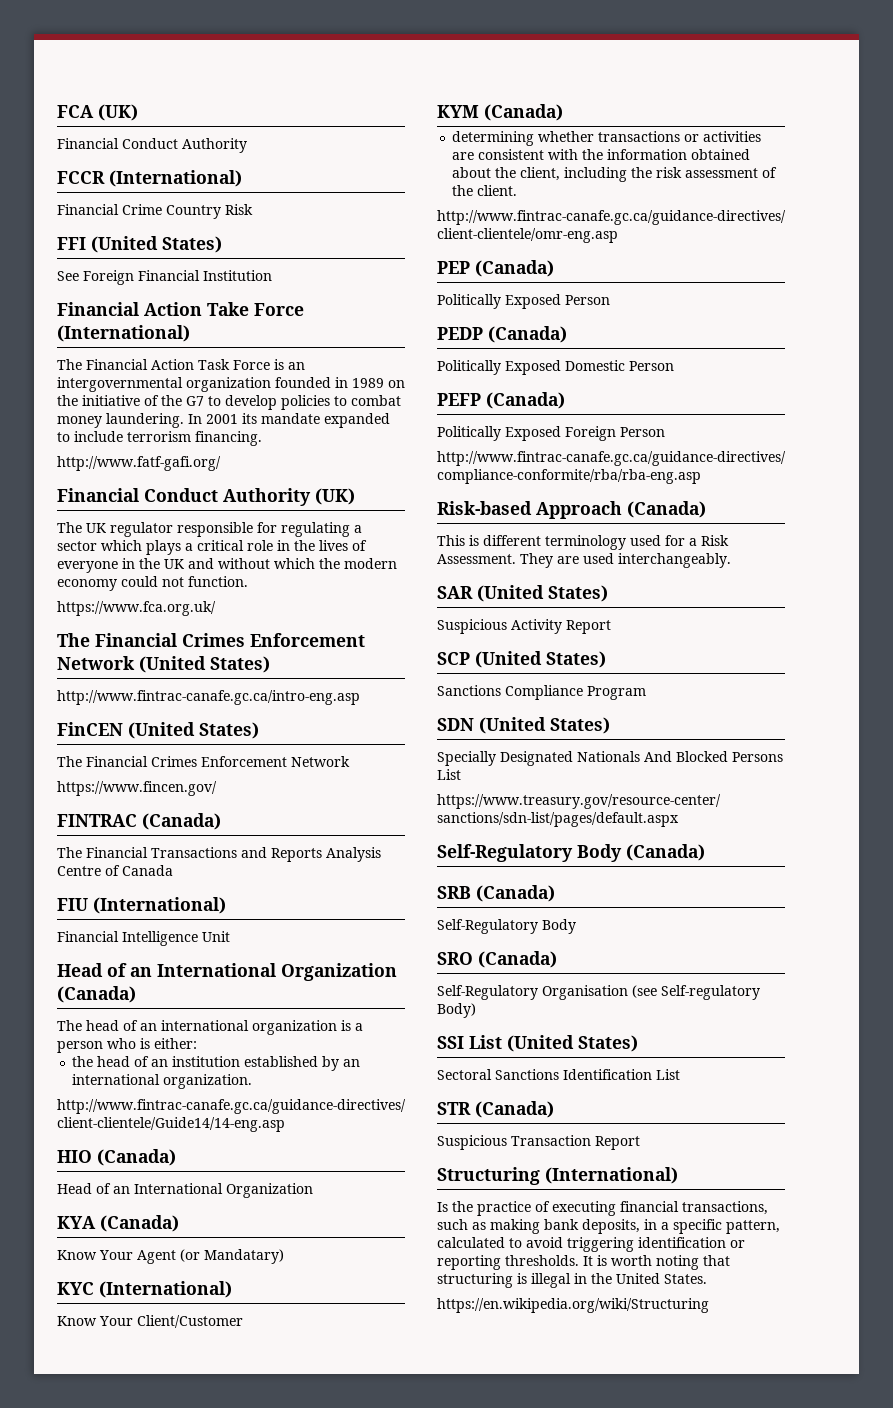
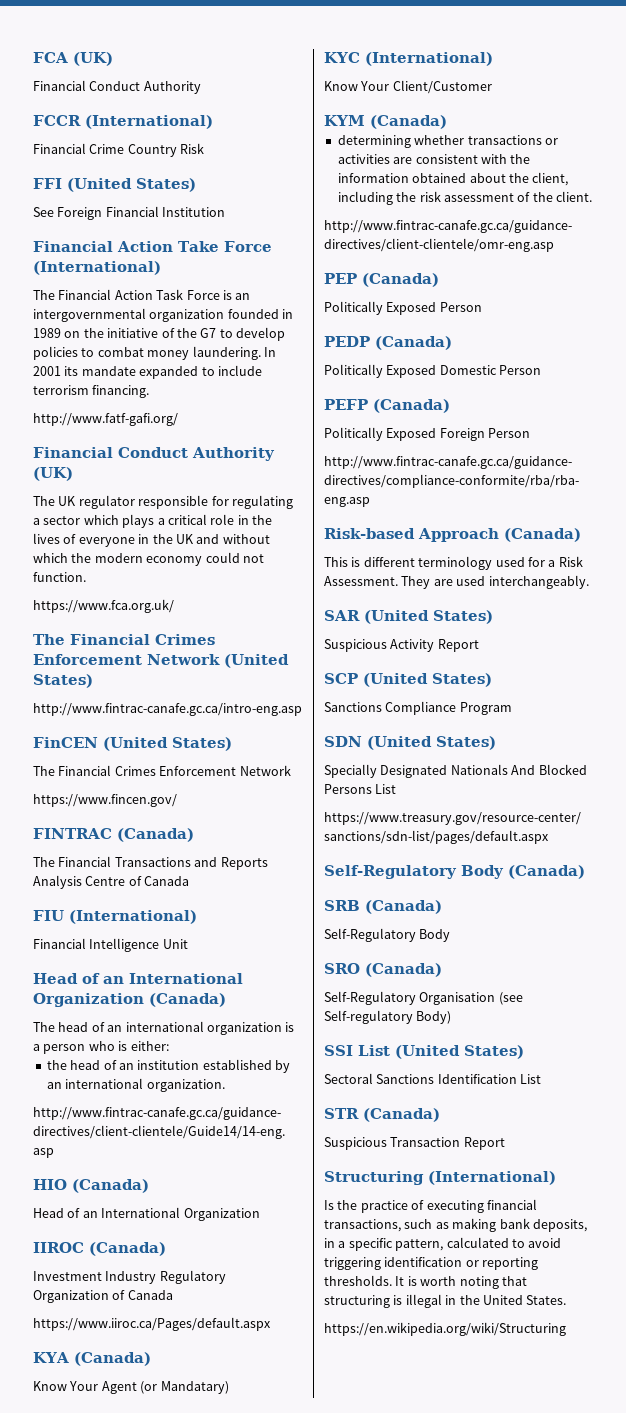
+ IIROC (Canada)
+ Investment Industry Regulatory Organization of Canada
+ https://www.iiroc.ca/Pages/default.aspx

